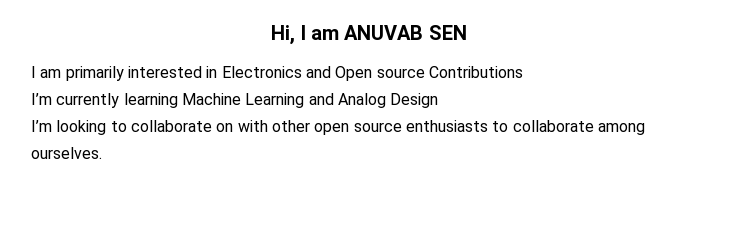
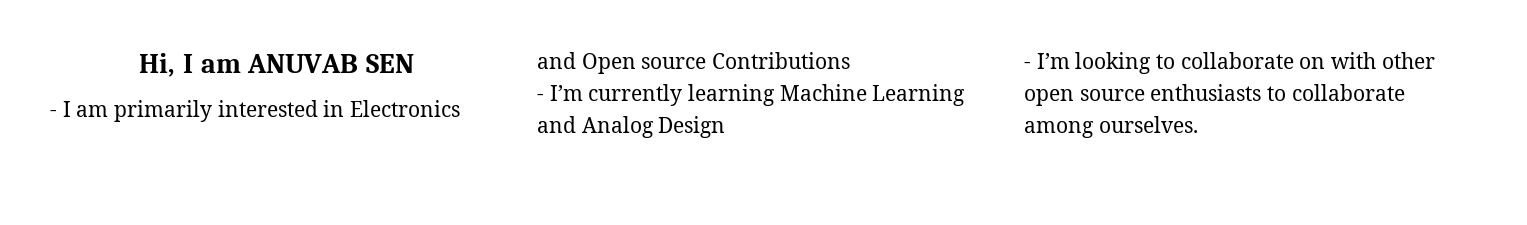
- I am primarily interested in Electronics and Open source Contributions
+ - I am primarily interested in Electronics and Open source Contributions
- I’m currently learning Machine Learning and Analog Design
+ - I’m currently learning Machine Learning and Analog Design
- I’m looking to collaborate on with other open source enthusiasts to collaborate among ourselves.
+ - I’m looking to collaborate on with other open source enthusiasts to collaborate among ourselves.

